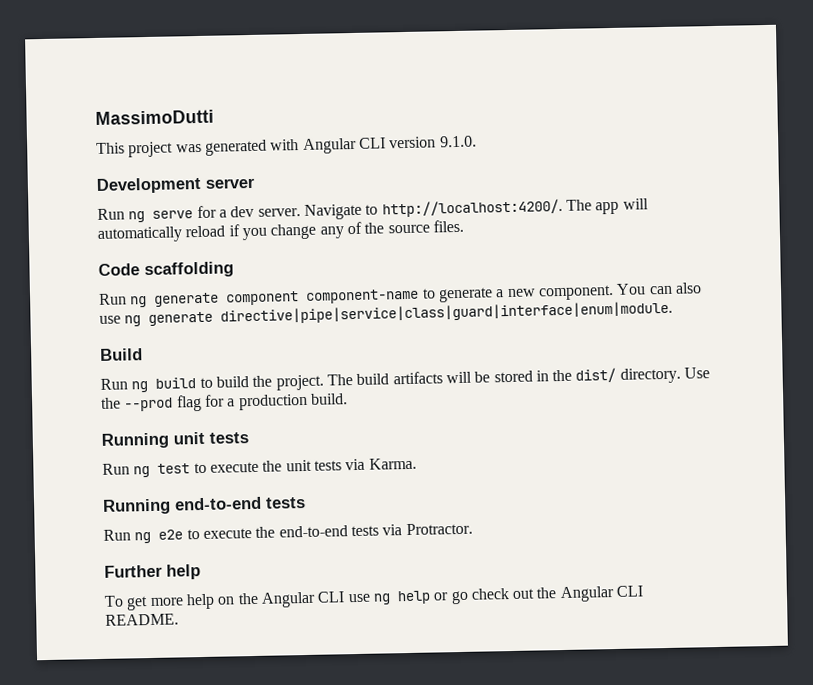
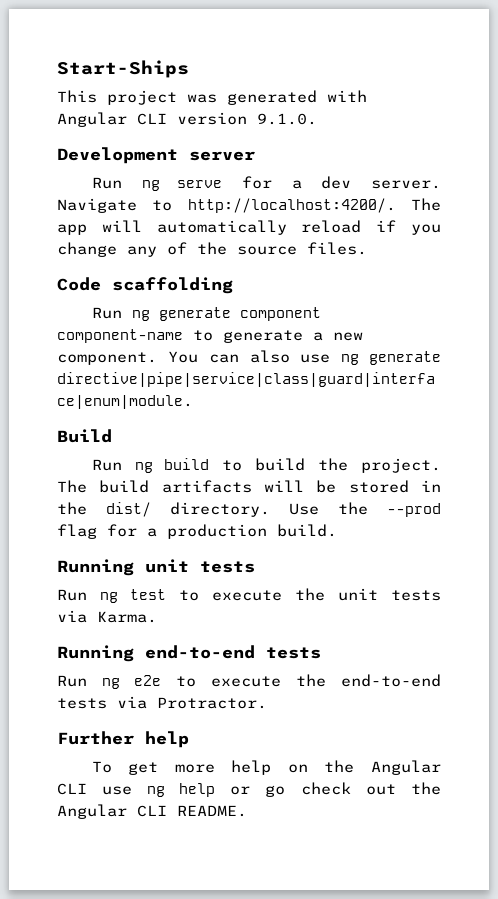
- MassimoDutti
+ Start-Ships

